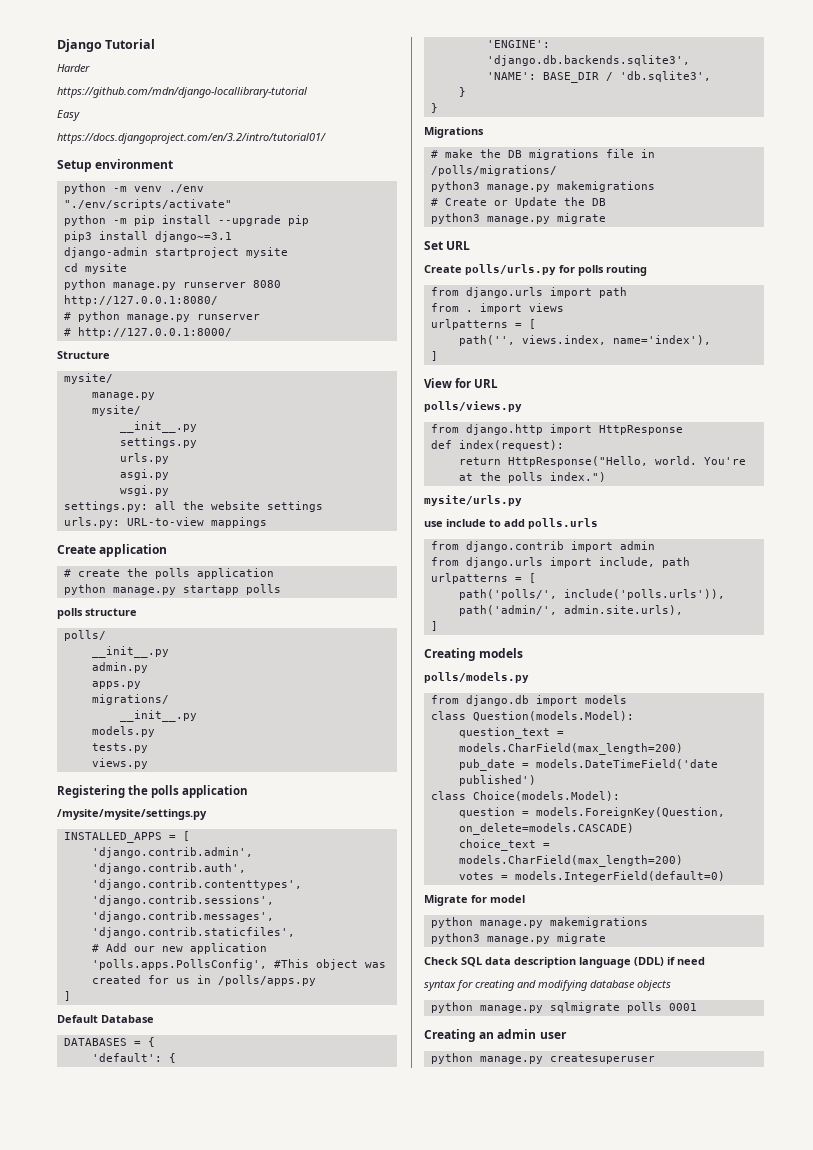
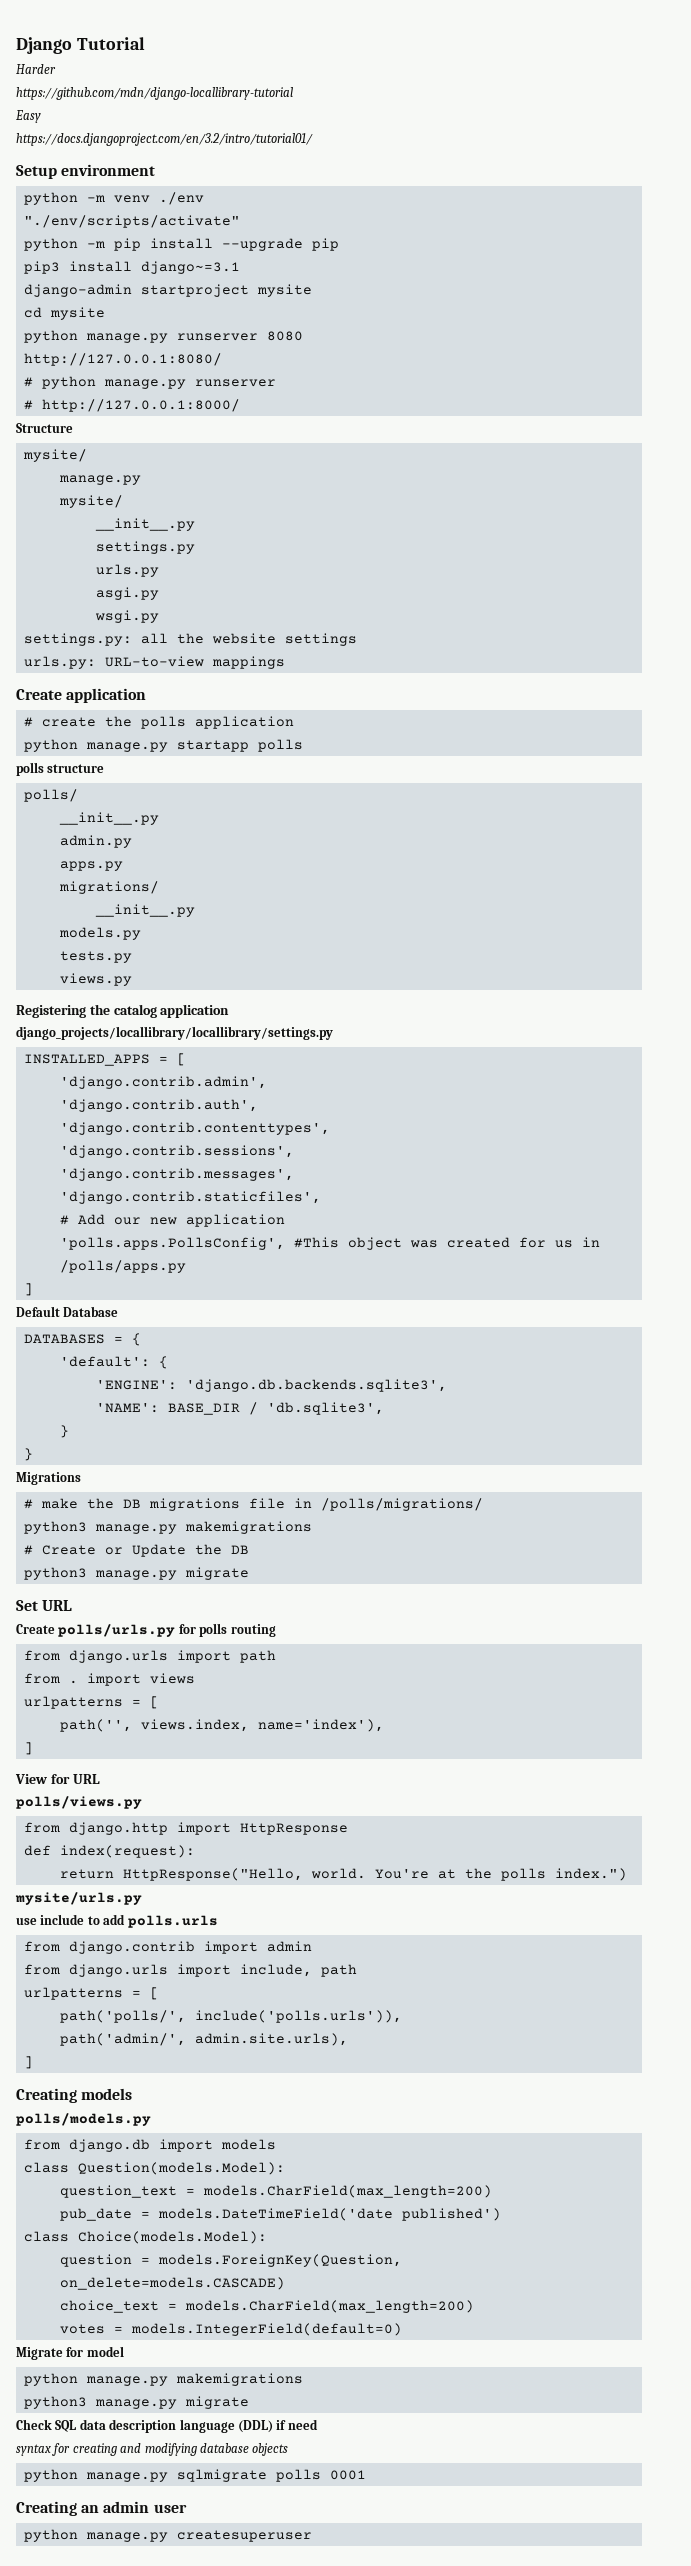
- Registering the polls application
- /mysite/mysite/settings.py
+ Registering the catalog application
+ django_projects/locallibrary/locallibrary/settings.py

